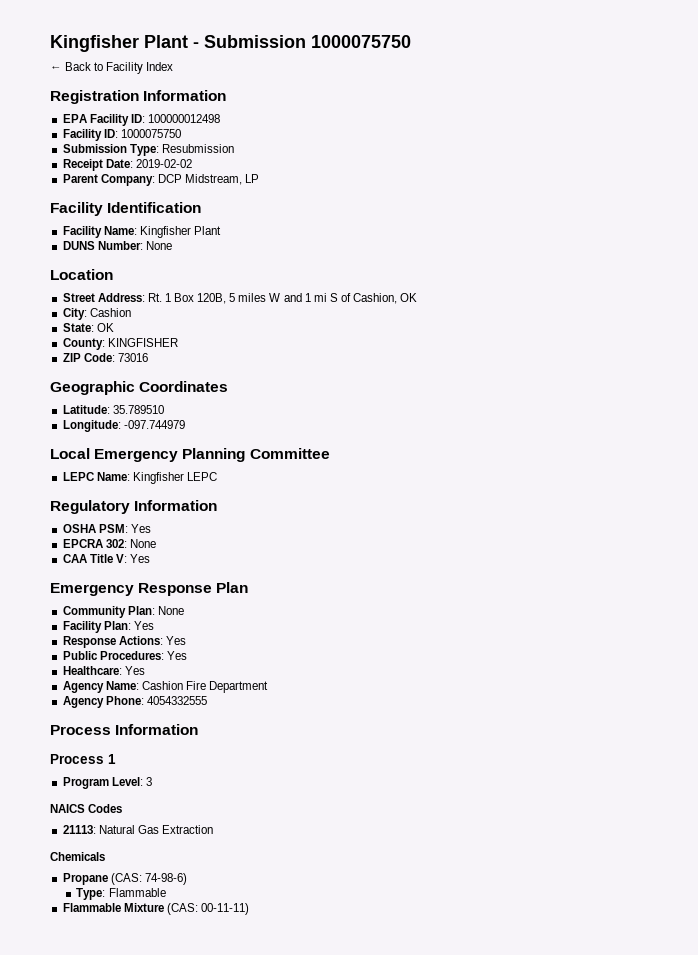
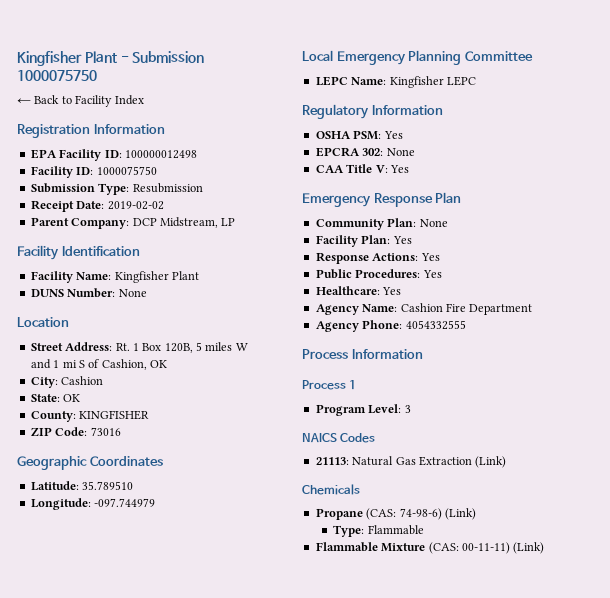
- 21113: Natural Gas Extraction
+ 21113: Natural Gas Extraction (Link)
- Propane (CAS: 74-98-6)
+ Propane (CAS: 74-98-6) (Link)
- Flammable Mixture (CAS: 00-11-11)
+ Flammable Mixture (CAS: 00-11-11) (Link)

